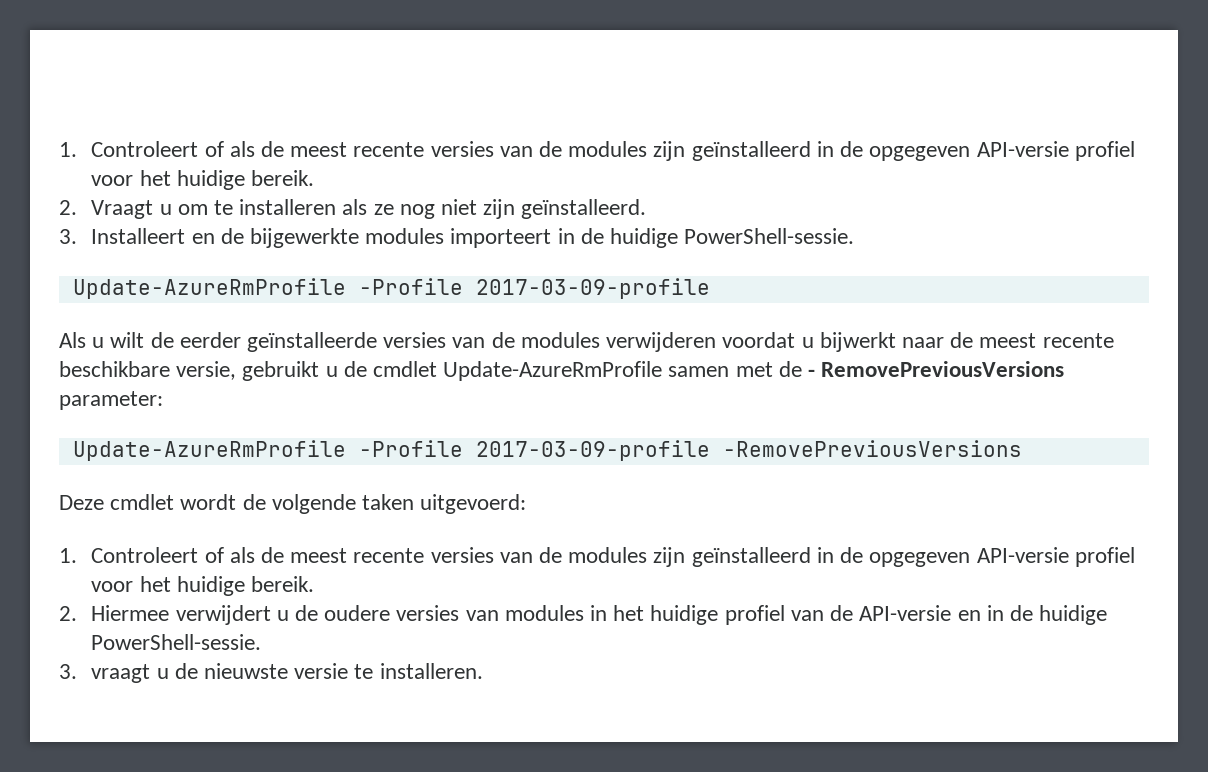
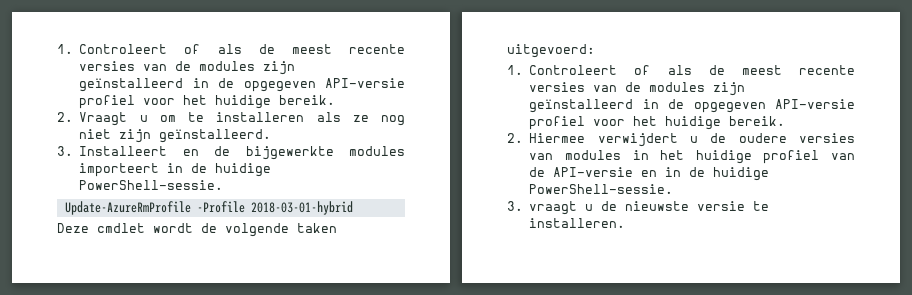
  3. Installeert en de bijgewerkte modules importeert in de huidige PowerShell-sessie.
- Update-AzureRmProfile -Profile 2017-03-09-profile
- Als u wilt de eerder geïnstalleerde versies van de modules verwijderen voordat u bijwerkt naar de meest recente beschikbare versie, gebruikt u de cmdlet Update-AzureRmProfile samen met de - RemovePreviousVersions parameter:
- Update-AzureRmProfile -Profile 2017-03-09-profile -RemovePreviousVersions
+ Update-AzureRmProfile -Profile 2018-03-01-hybrid

